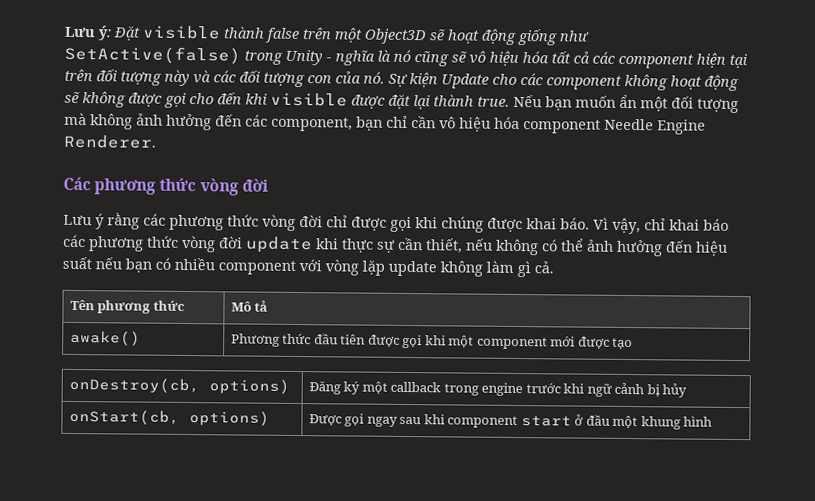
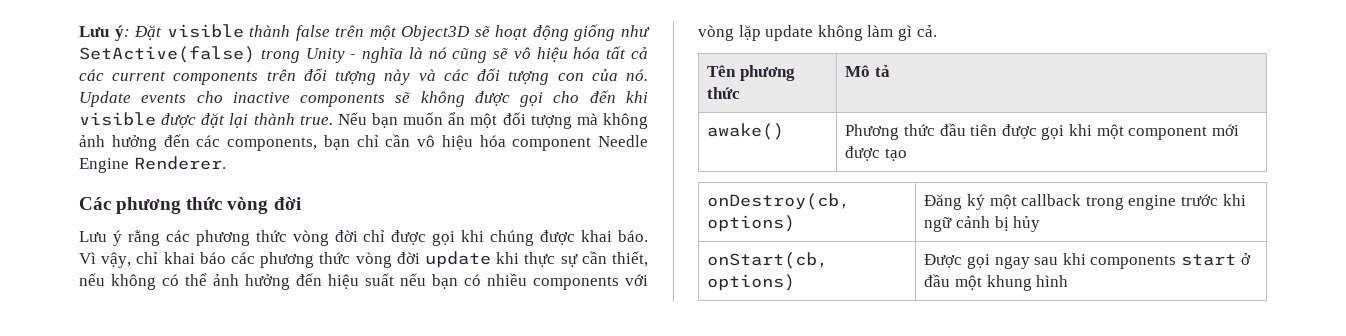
- Lưu ý: Đặt visible thành false trên một Object3D sẽ hoạt động giống như SetActive(false) trong Unity - nghĩa là nó cũng sẽ vô hiệu hóa tất cả các component hiện tại trên đối tượng này và các đối tượng con của nó.
+ Lưu ý: Đặt visible thành false trên một Object3D sẽ hoạt động giống như SetActive(false) trong Unity - nghĩa là nó cũng sẽ vô hiệu hóa tất cả các current components trên đối tượng này và các đối tượng con của nó.
- Sự kiện Update cho các component không hoạt động sẽ không được gọi cho đến khi visible được đặt lại thành true.
+ Update events cho inactive components sẽ không được gọi cho đến khi visible được đặt lại thành true.
- Nếu bạn muốn ẩn một đối tượng mà không ảnh hưởng đến các component, bạn chỉ cần vô hiệu hóa component Needle Engine Renderer.
+ Nếu bạn muốn ẩn một đối tượng mà không ảnh hưởng đến các components, bạn chỉ cần vô hiệu hóa component Needle Engine Renderer.
- Vì vậy, chỉ khai báo các phương thức vòng đời update khi thực sự cần thiết, nếu không có thể ảnh hưởng đến hiệu suất nếu bạn có nhiều component với vòng lặp update không làm gì cả.
+ Vì vậy, chỉ khai báo các phương thức vòng đời update khi thực sự cần thiết, nếu không có thể ảnh hưởng đến hiệu suất nếu bạn có nhiều components với vòng lặp update không làm gì cả.
- onStart(cb, options) | Được gọi ngay sau khi component start ở đầu một khung hình
+ onStart(cb, options) | Được gọi ngay sau khi components start ở đầu một khung hình

